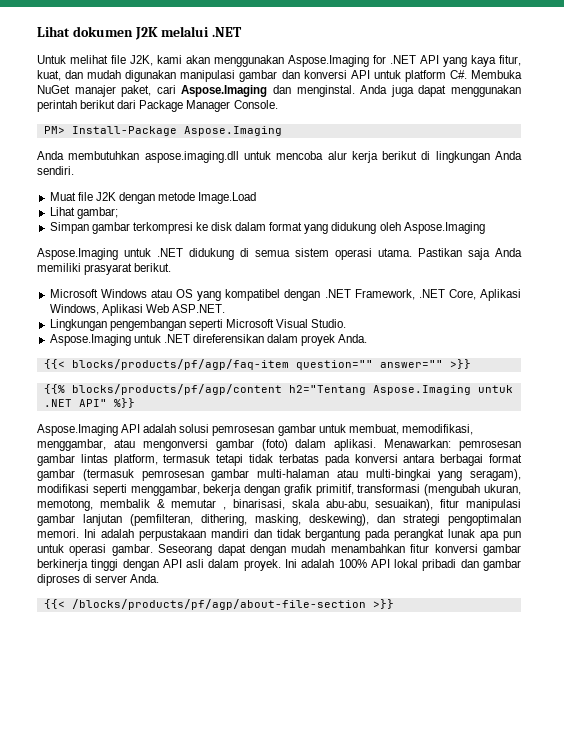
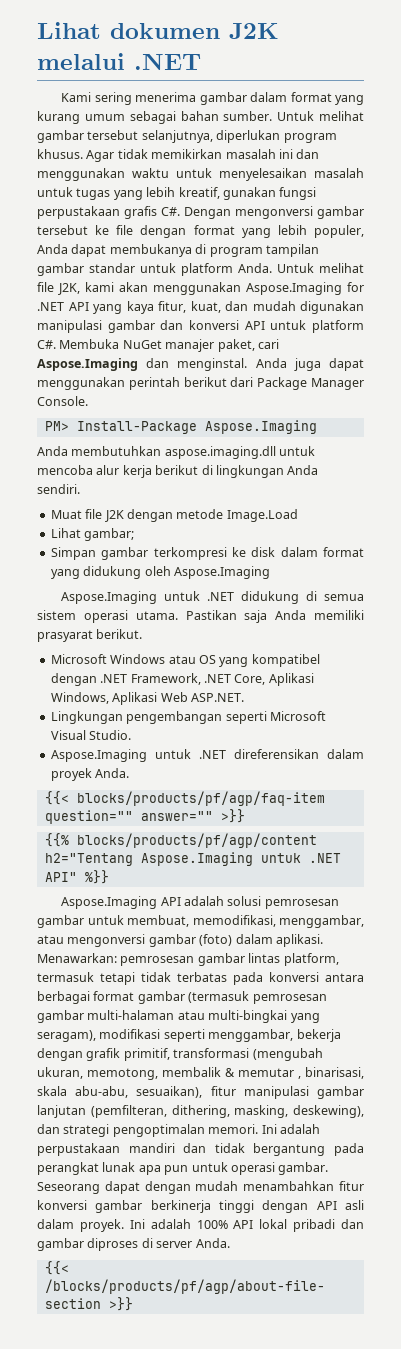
+ Kami sering menerima gambar dalam format yang kurang umum sebagai bahan sumber. Untuk melihat gambar tersebut selanjutnya, diperlukan program khusus. Agar tidak memikirkan masalah ini dan menggunakan waktu untuk menyelesaikan masalah untuk tugas yang lebih kreatif, gunakan fungsi perpustakaan grafis C#. Dengan mengonversi gambar tersebut ke file dengan format yang lebih populer, Anda dapat membukanya di program tampilan gambar standar untuk platform Anda.

